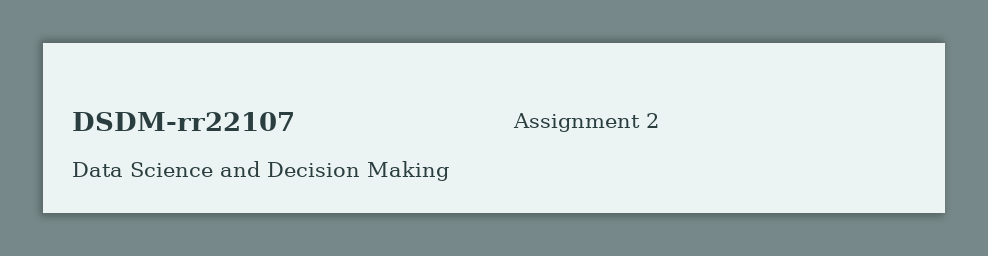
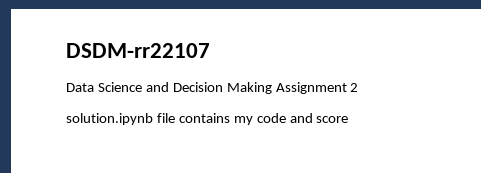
+ solution.ipynb file contains my code and score

